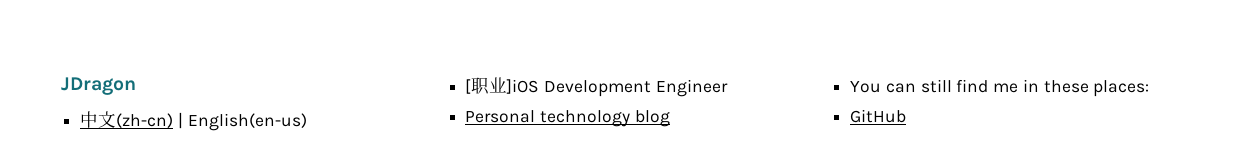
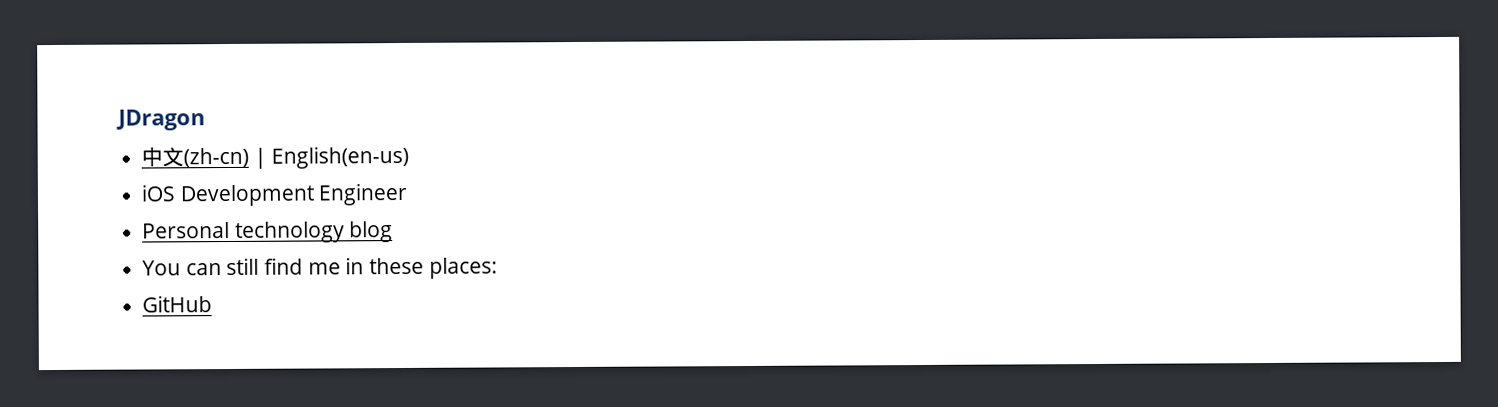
- [职业]iOS Development Engineer
+ iOS Development Engineer

